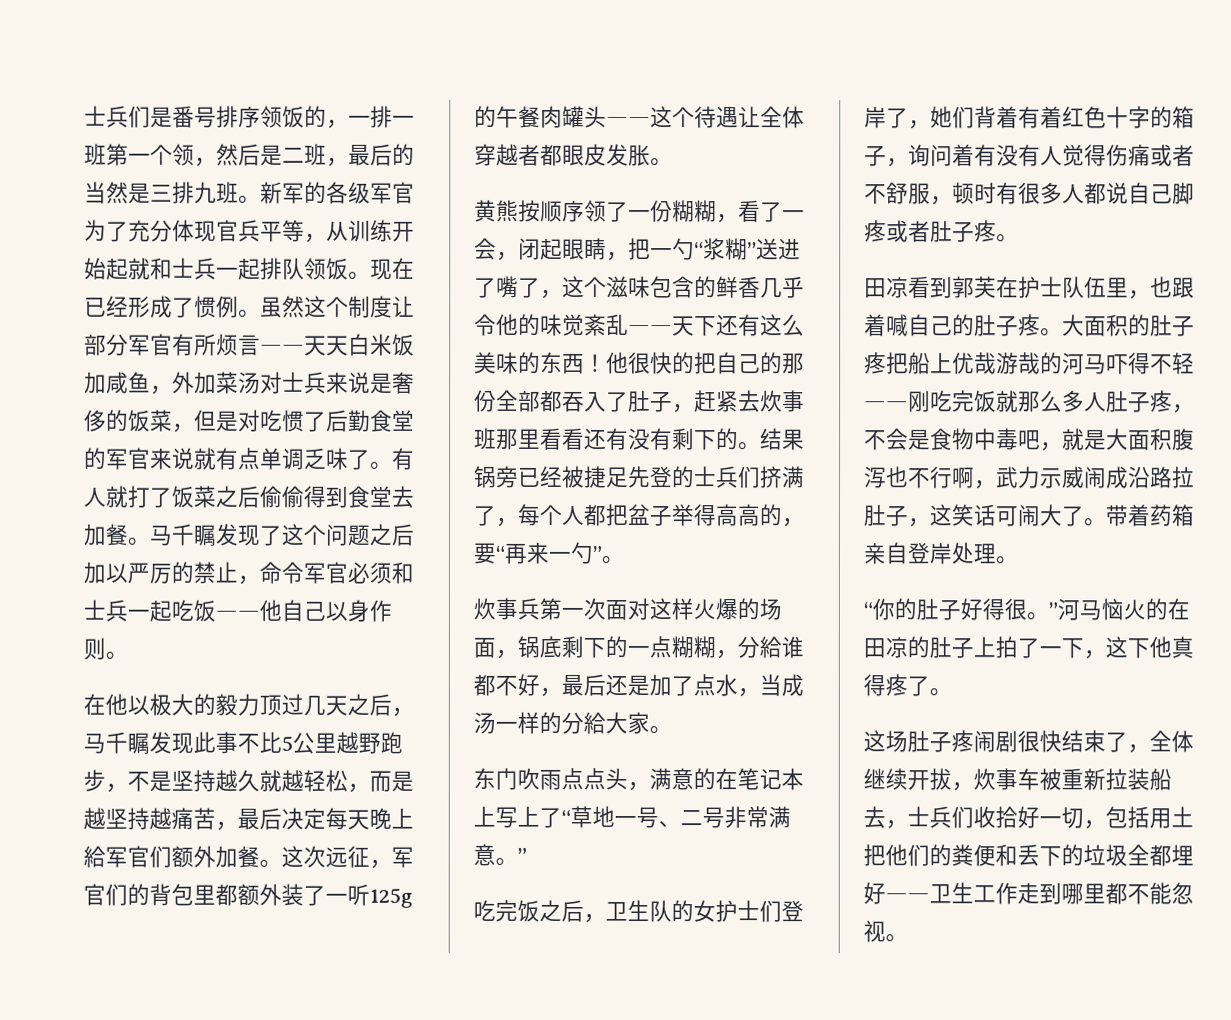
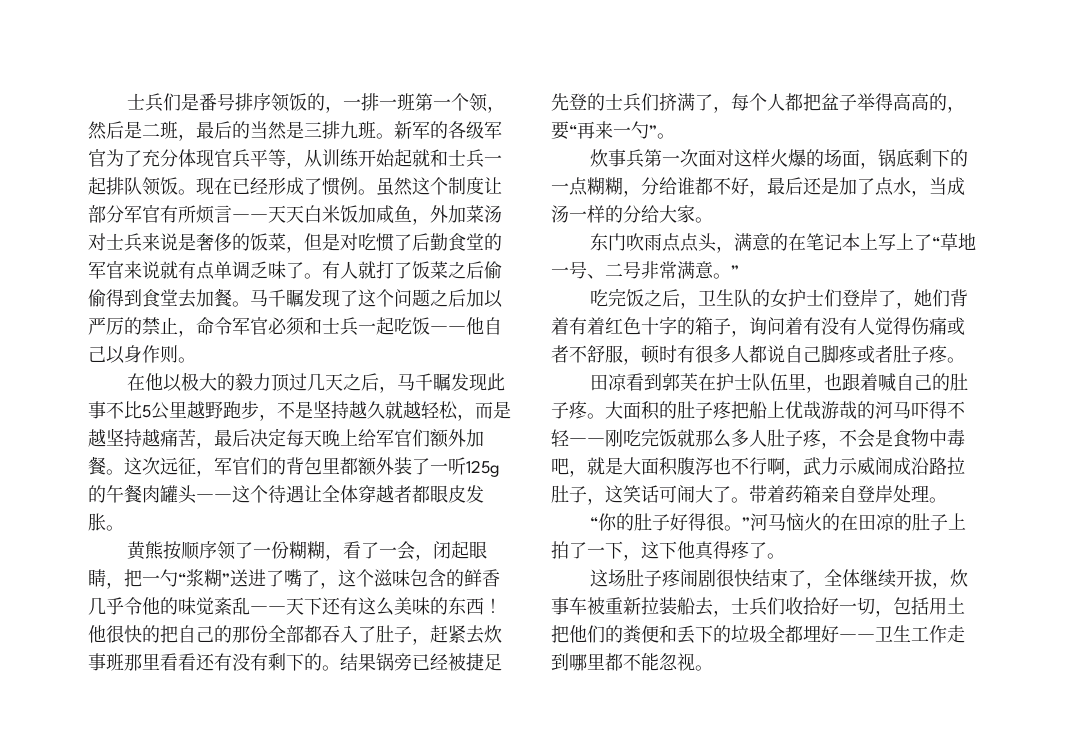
- 在他以极大的毅力顶过几天之后，马千瞩发现此事不比5公里越野跑步，不是坚持越久就越轻松，而是越坚持越痛苦，最后决定每天晚上給军官们额外加餐。
+ 在他以极大的毅力顶过几天之后，马千瞩发现此事不比5公里越野跑步，不是坚持越久就越轻松，而是越坚持越痛苦，最后决定每天晚上给军官们额外加餐。
- 炊事兵第一次面对这样火爆的场面，锅底剩下的一点糊糊，分給谁都不好，最后还是加了点水，当成汤一样的分給大家。
+ 炊事兵第一次面对这样火爆的场面，锅底剩下的一点糊糊，分给谁都不好，最后还是加了点水，当成汤一样的分给大家。

